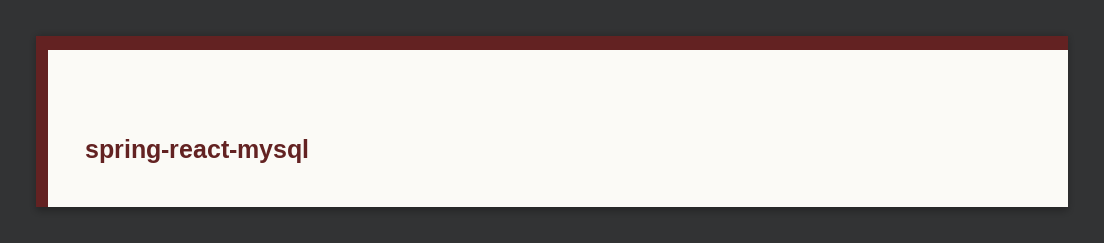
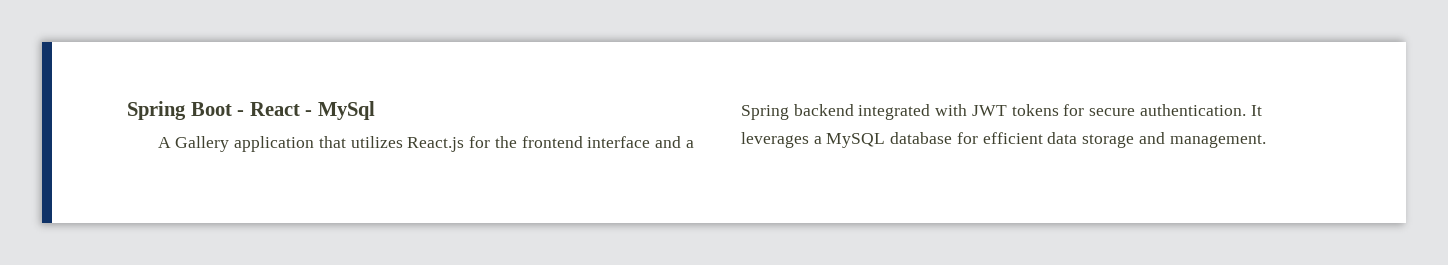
- spring-react-mysql
+ Spring Boot - React - MySql
+ A Gallery application that utilizes React.js for the frontend interface and a Spring backend integrated with JWT tokens for secure authentication. It leverages a MySQL database for efficient data storage and management.

